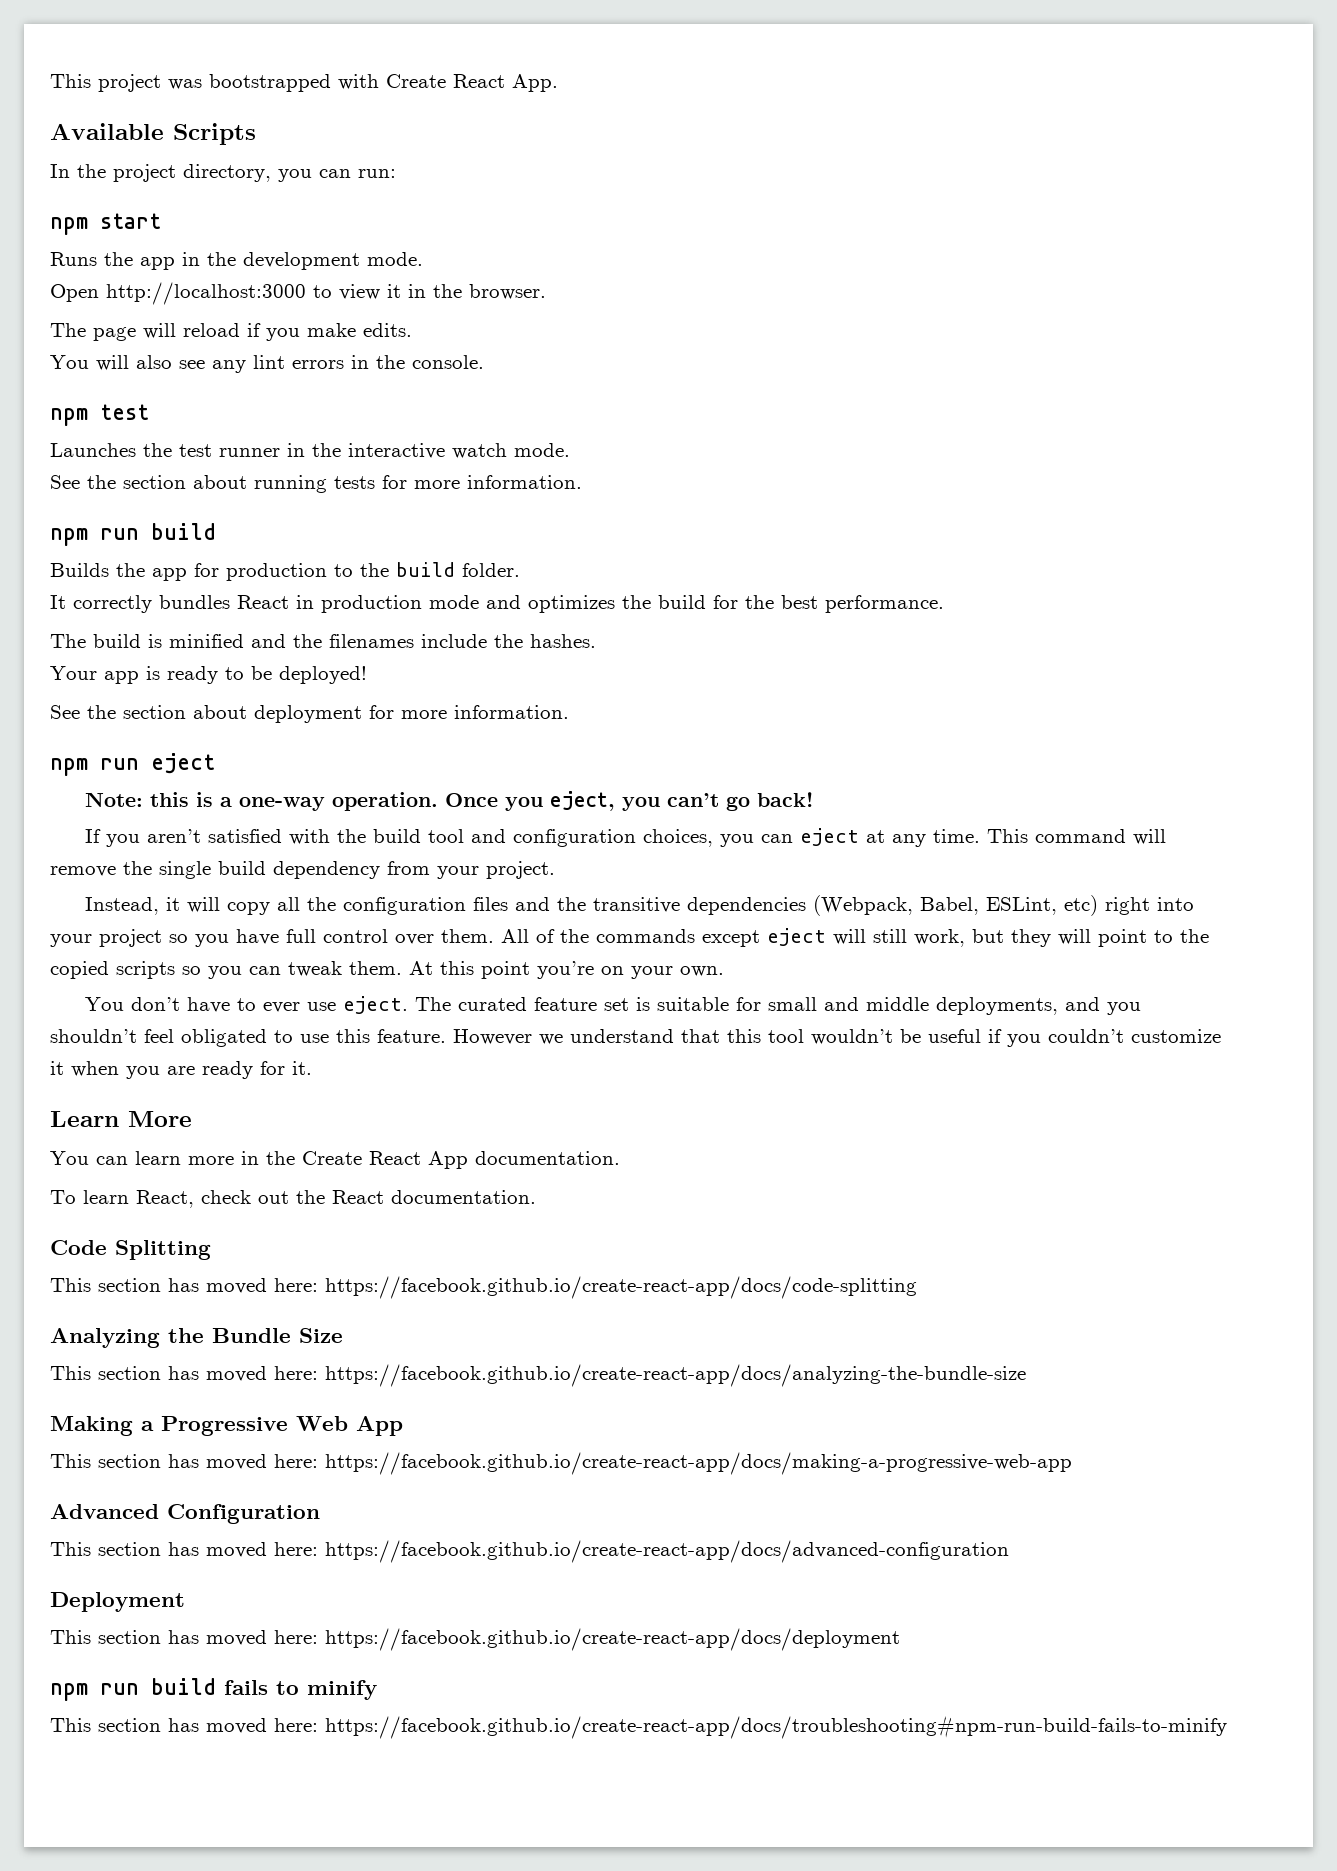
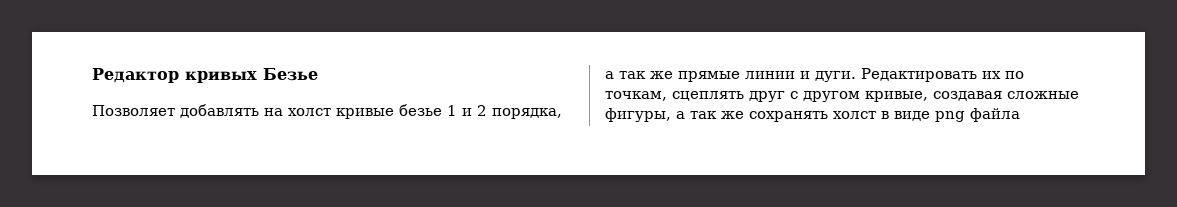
- This project was bootstrapped with Create React App.
- Available Scripts
- In the project directory, you can run:
- npm start
- Runs the app in the development mode.
- Open http://localhost:3000 to view it in the browser.
- The page will reload if you make edits.
- You will also see any lint errors in the console.
- npm test
- Launches the test runner in the interactive watch mode.
- See the section about running tests for more information.
- npm run build
- Builds the app for production to the build folder.
- It correctly bundles React in production mode and optimizes the build for the best performance.
- The build is minified and the filenames include the hashes.
- Your app is ready to be deployed!
- See the section about deployment for more information.
- npm run eject
- Note: this is a one-way operation. Once you eject, you can’t go back!
- If you aren’t satisfied with the build tool and configuration choices, you can eject at any time. This command will remove the single build dependency from your project.
- Instead, it will copy all the configuration files and the transitive dependencies (Webpack, Babel, ESLint, etc) right into your project so you have full control over them. All of the commands except eject will still work, but they will point to the copied scripts so you can tweak them. At this point you’re on your own.
- You don’t have to ever use eject. The curated feature set is suitable for small and middle deployments, and you shouldn’t feel obligated to use this feature. However we understand that this tool wouldn’t be useful if you couldn’t customize it when you are ready for it.
- Learn More
- You can learn more in the Create React App documentation.
- To learn React, check out the React documentation.
- Code Splitting
- This section has moved here: https://facebook.github.io/create-react-app/docs/code-splitting
- Analyzing the Bundle Size
- This section has moved here: https://facebook.github.io/create-react-app/docs/analyzing-the-bundle-size
- Making a Progressive Web App
- This section has moved here: https://facebook.github.io/create-react-app/docs/making-a-progressive-web-app
- Advanced Configuration
- This section has moved here: https://facebook.github.io/create-react-app/docs/advanced-configuration
- Deployment
- This section has moved here: https://facebook.github.io/create-react-app/docs/deployment
- npm run build fails to minify
- This section has moved here: https://facebook.github.io/create-react-app/docs/troubleshooting#npm-run-build-fails-to-minify
+ Редактор кривых Безье
+ Позволяет добавлять на холст кривые безье 1 и 2 порядка, а так же прямые линии и дуги. Редактировать их по точкам, сцеплять друг с другом кривые, создавая сложные фигуры, а так же сохранять холст в виде png файла

